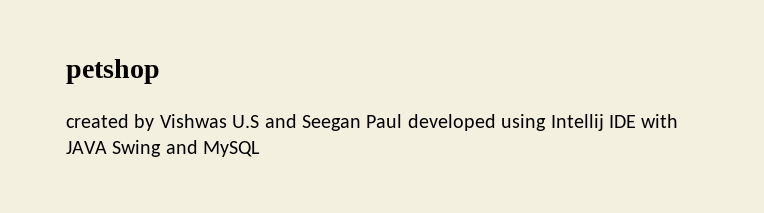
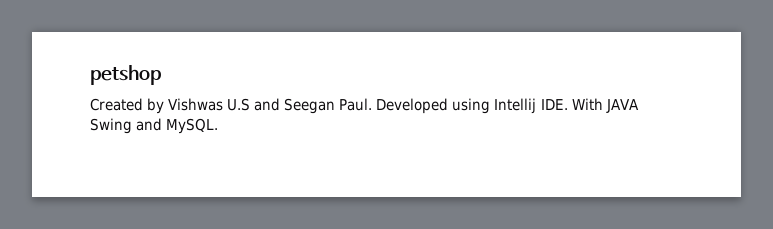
- created by Vishwas U.S and Seegan Paul developed using Intellij IDE with JAVA Swing and MySQL
+ Created by Vishwas U.S and Seegan Paul. Developed using Intellij IDE. With JAVA Swing and MySQL.

